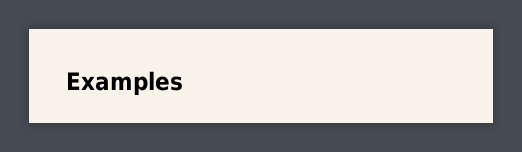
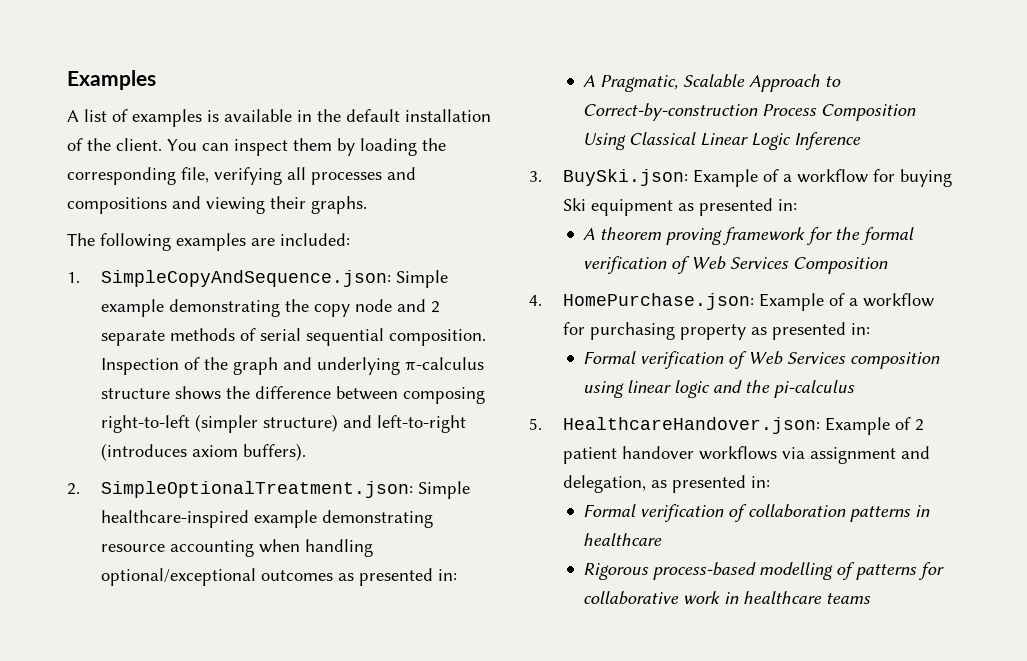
+ A list of examples is available in the default installation of the client. You can inspect them by loading the corresponding file, verifying all processes and compositions and viewing their graphs.
+ The following examples are included:
+ 1. SimpleCopyAndSequence.json: Simple example demonstrating the copy node and 2 separate methods of serial sequential composition. Inspection of the graph and underlying π-calculus structure shows the difference between composing right-to-left (simpler structure) and left-to-right (introduces axiom buffers).
+ 2. SimpleOptionalTreatment.json: Simple healthcare-inspired example demonstrating resource accounting when handling optional/exceptional outcomes as presented in:
+ A Pragmatic, Scalable Approach to Correct-by-construction Process Composition Using Classical Linear Logic Inference
+ 3. BuySki.json: Example of a workflow for buying Ski equipment as presented in:
+ A theorem proving framework for the formal verification of Web Services Composition
+ 4. HomePurchase.json: Example of a workflow for purchasing property as presented in:
+ Formal verification of Web Services composition using linear logic and the pi-calculus
+ 5. HealthcareHandover.json: Example of 2 patient handover workflows via assignment and delegation, as presented in:
+ Formal verification of collaboration patterns in healthcare
+ Rigorous process-based modelling of patterns for collaborative work in healthcare teams

